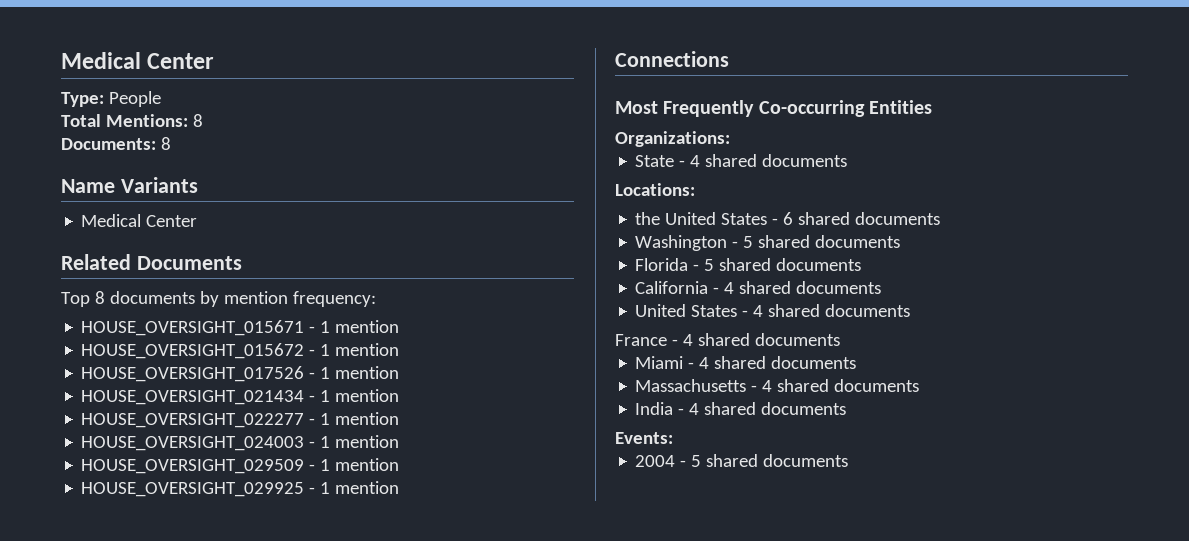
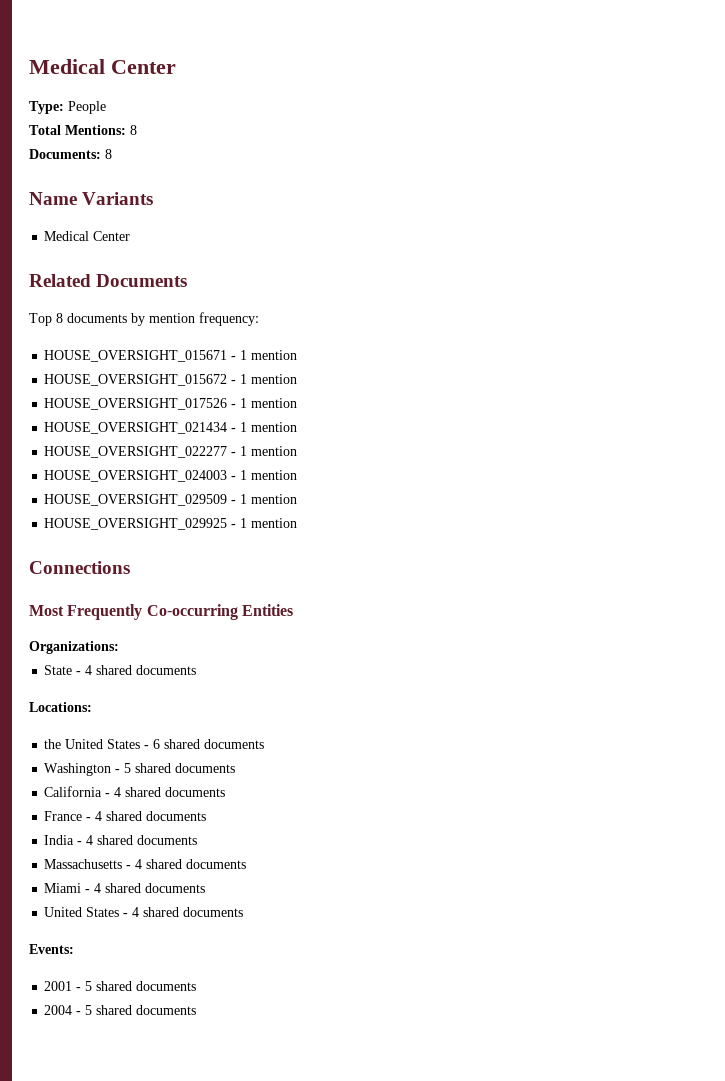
- Florida - 5 shared documents
  California - 4 shared documents
+ France - 4 shared documents
+ India - 4 shared documents
+ Massachusetts - 4 shared documents
+ Miami - 4 shared documents
- France - 4 shared documents
- Miami - 4 shared documents
- Massachusetts - 4 shared documents
- India - 4 shared documents
  Events:
+ 2001 - 5 shared documents

